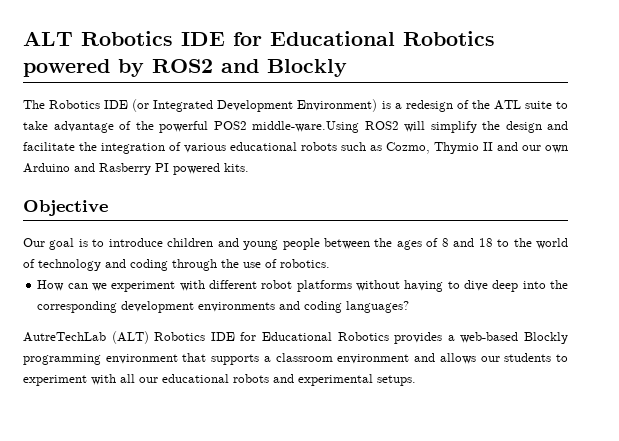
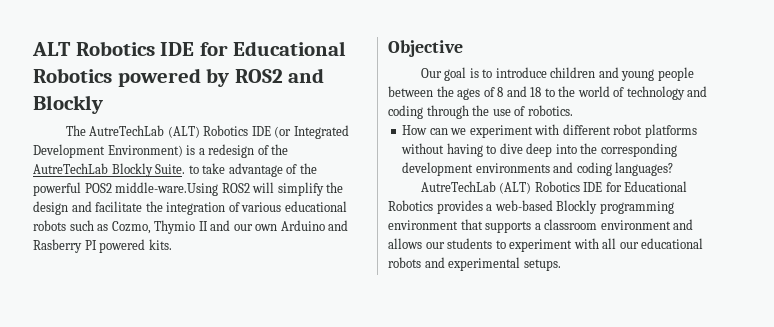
- The Robotics IDE (or Integrated Development Environment) is a redesign of the ATL suite to take advantage of the powerful POS2 middle-ware.Using ROS2 will simplify the design and facilitate the integration of various educational robots such as Cozmo, Thymio II and our own Arduino and Rasberry PI powered kits.
+ The AutreTechLab (ALT) Robotics IDE (or Integrated Development Environment) is a redesign of the AutreTechLab Blockly Suite. to take advantage of the powerful POS2 middle-ware.Using ROS2 will simplify the design and facilitate the integration of various educational robots such as Cozmo, Thymio II and our own Arduino and Rasberry PI powered kits.

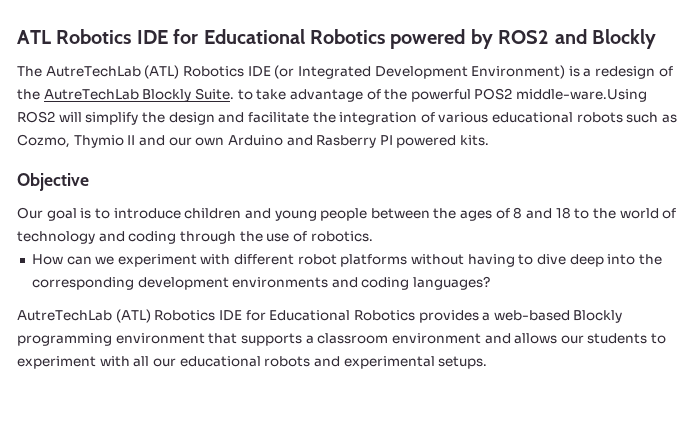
- ALT Robotics IDE for Educational Robotics powered by ROS2 and Blockly
+ ATL Robotics IDE for Educational Robotics powered by ROS2 and Blockly
- The AutreTechLab (ALT) Robotics IDE (or Integrated Development Environment) is a redesign of the AutreTechLab Blockly Suite. to take advantage of the powerful POS2 middle-ware.Using ROS2 will simplify the design and facilitate the integration of various educational robots such as Cozmo, Thymio II and our own Arduino and Rasberry PI powered kits.
+ The AutreTechLab (ATL) Robotics IDE (or Integrated Development Environment) is a redesign of the AutreTechLab Blockly Suite. to take advantage of the powerful POS2 middle-ware.Using ROS2 will simplify the design and facilitate the integration of various educational robots such as Cozmo, Thymio II and our own Arduino and Rasberry PI powered kits.
- AutreTechLab (ALT) Robotics IDE for Educational Robotics provides a web-based Blockly programming environment that supports a classroom environment and allows our students to experiment with all our educational robots and experimental setups.
+ AutreTechLab (ATL) Robotics IDE for Educational Robotics provides a web-based Blockly programming environment that supports a classroom environment and allows our students to experiment with all our educational robots and experimental setups.

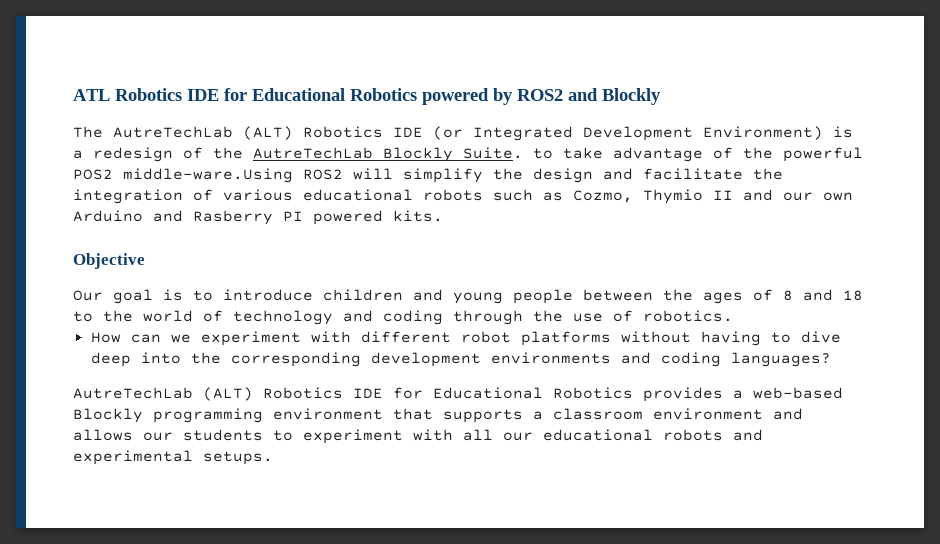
- The AutreTechLab (ATL) Robotics IDE (or Integrated Development Environment) is a redesign of the AutreTechLab Blockly Suite. to take advantage of the powerful POS2 middle-ware.Using ROS2 will simplify the design and facilitate the integration of various educational robots such as Cozmo, Thymio II and our own Arduino and Rasberry PI powered kits.
+ The AutreTechLab (ALT) Robotics IDE (or Integrated Development Environment) is a redesign of the AutreTechLab Blockly Suite. to take advantage of the powerful POS2 middle-ware.Using ROS2 will simplify the design and facilitate the integration of various educational robots such as Cozmo, Thymio II and our own Arduino and Rasberry PI powered kits.
- AutreTechLab (ATL) Robotics IDE for Educational Robotics provides a web-based Blockly programming environment that supports a classroom environment and allows our students to experiment with all our educational robots and experimental setups.
+ AutreTechLab (ALT) Robotics IDE for Educational Robotics provides a web-based Blockly programming environment that supports a classroom environment and allows our students to experiment with all our educational robots and experimental setups.

